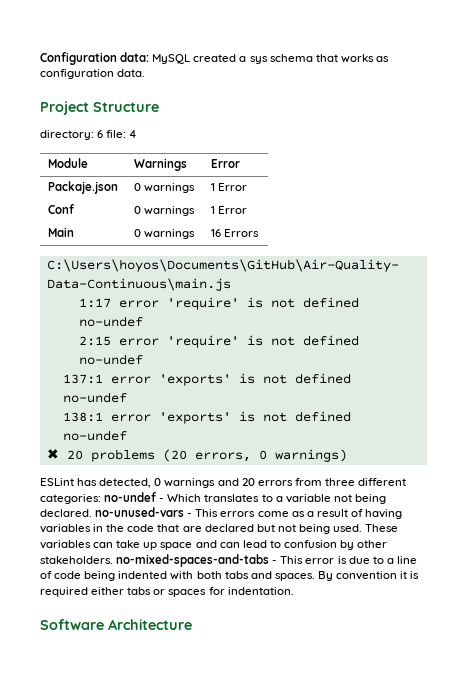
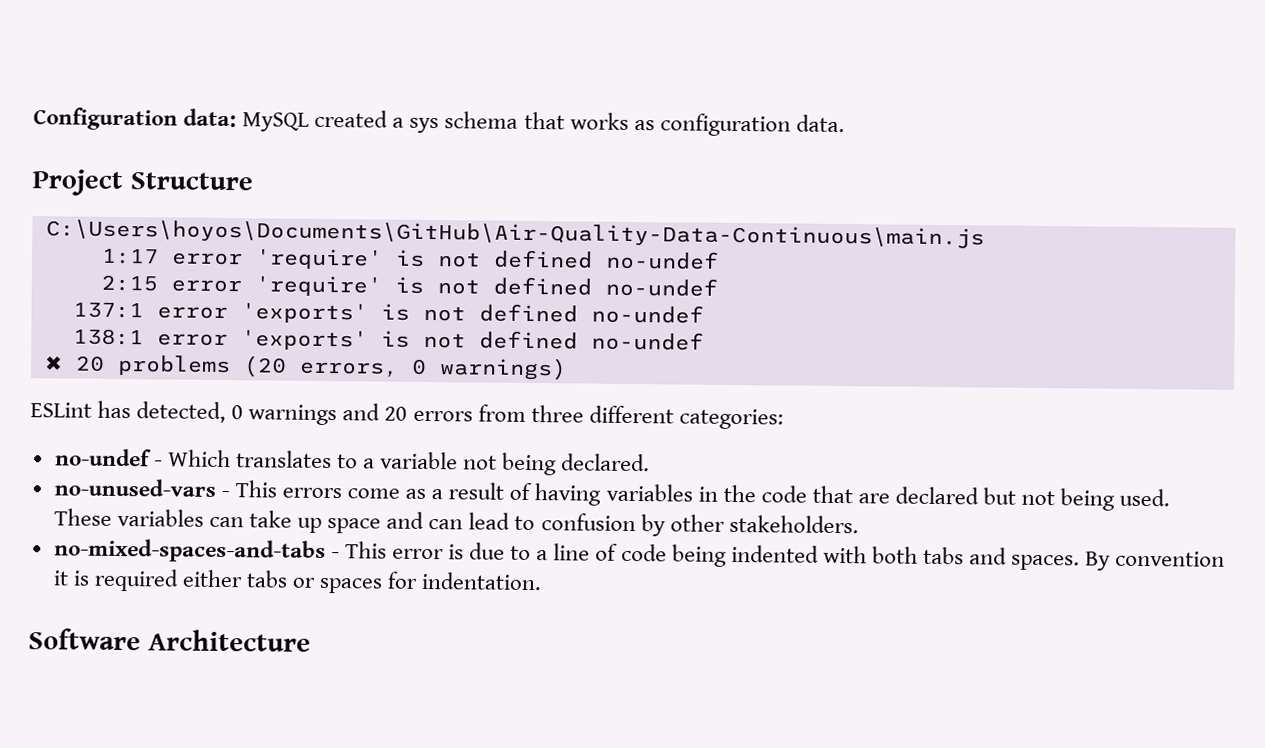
- directory: 6 file: 4
- Module | Warnings | Error
- Packaje.json | 0 warnings | 1 Error
- Conf | 0 warnings | 1 Error
- Main | 0 warnings | 16 Errors
- ESLint has detected, 0 warnings and 20 errors from three different categories: no-undef - Which translates to a variable not being declared. no-unused-vars - This errors come as a result of having variables in the code that are declared but not being used.
+ ESLint has detected, 0 warnings and 20 errors from three different categories:
+ no-undef - Which translates to a variable not being declared.
+ no-unused-vars - This errors come as a result of having variables in the code that are declared but not being used.
- These variables can take up space and can lead to confusion by other stakeholders. no-mixed-spaces-and-tabs - This error is due to a line of code being indented with both tabs and spaces.
+ These variables can take up space and can lead to confusion by other stakeholders.
+ no-mixed-spaces-and-tabs - This error is due to a line of code being indented with both tabs and spaces.

